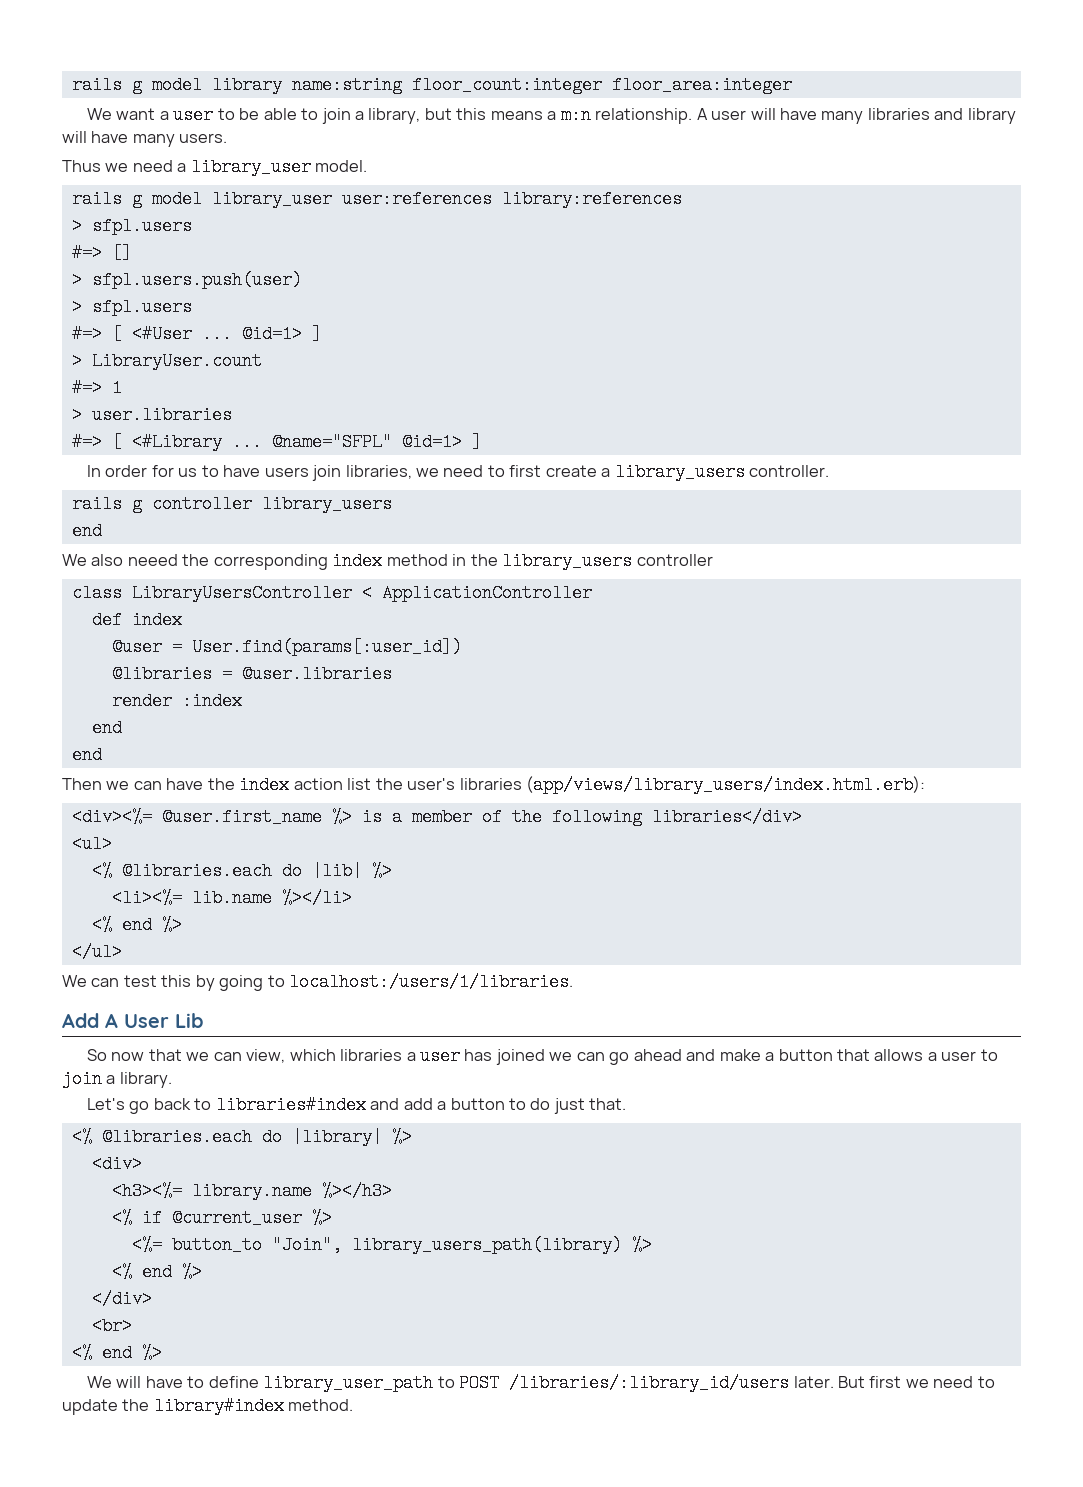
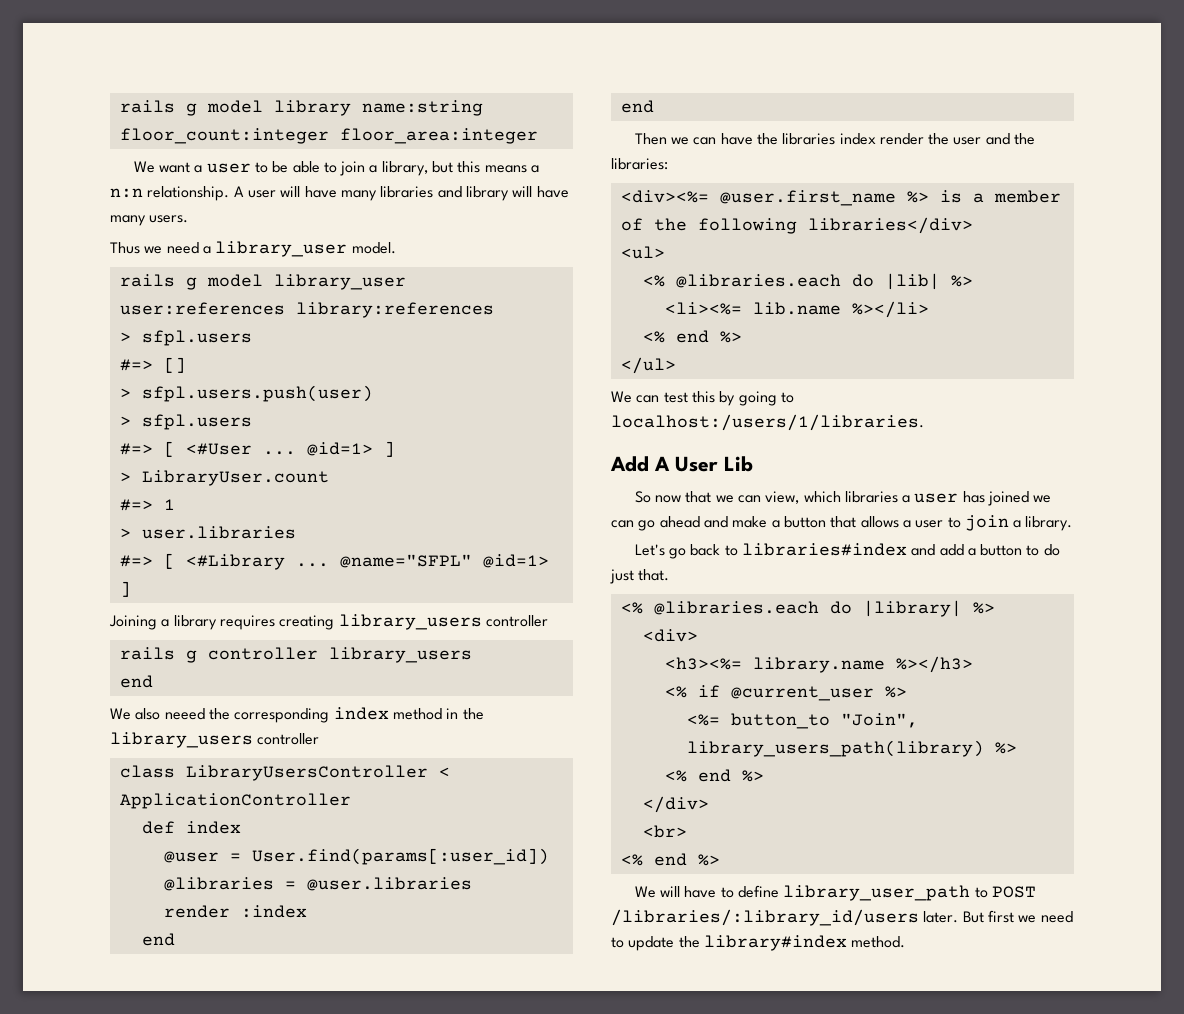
- We want a user to be able to join a library, but this means a m:n relationship.
+ We want a user to be able to join a library, but this means a n:n relationship.
- In order for us to have users join libraries, we need to first create a library_users controller.
+ Joining a library requires creating library_users controller
- Then we can have the index action list the user's libraries (app/views/library_users/index.html.erb):
+ Then we can have the libraries index render the user and the libraries:

